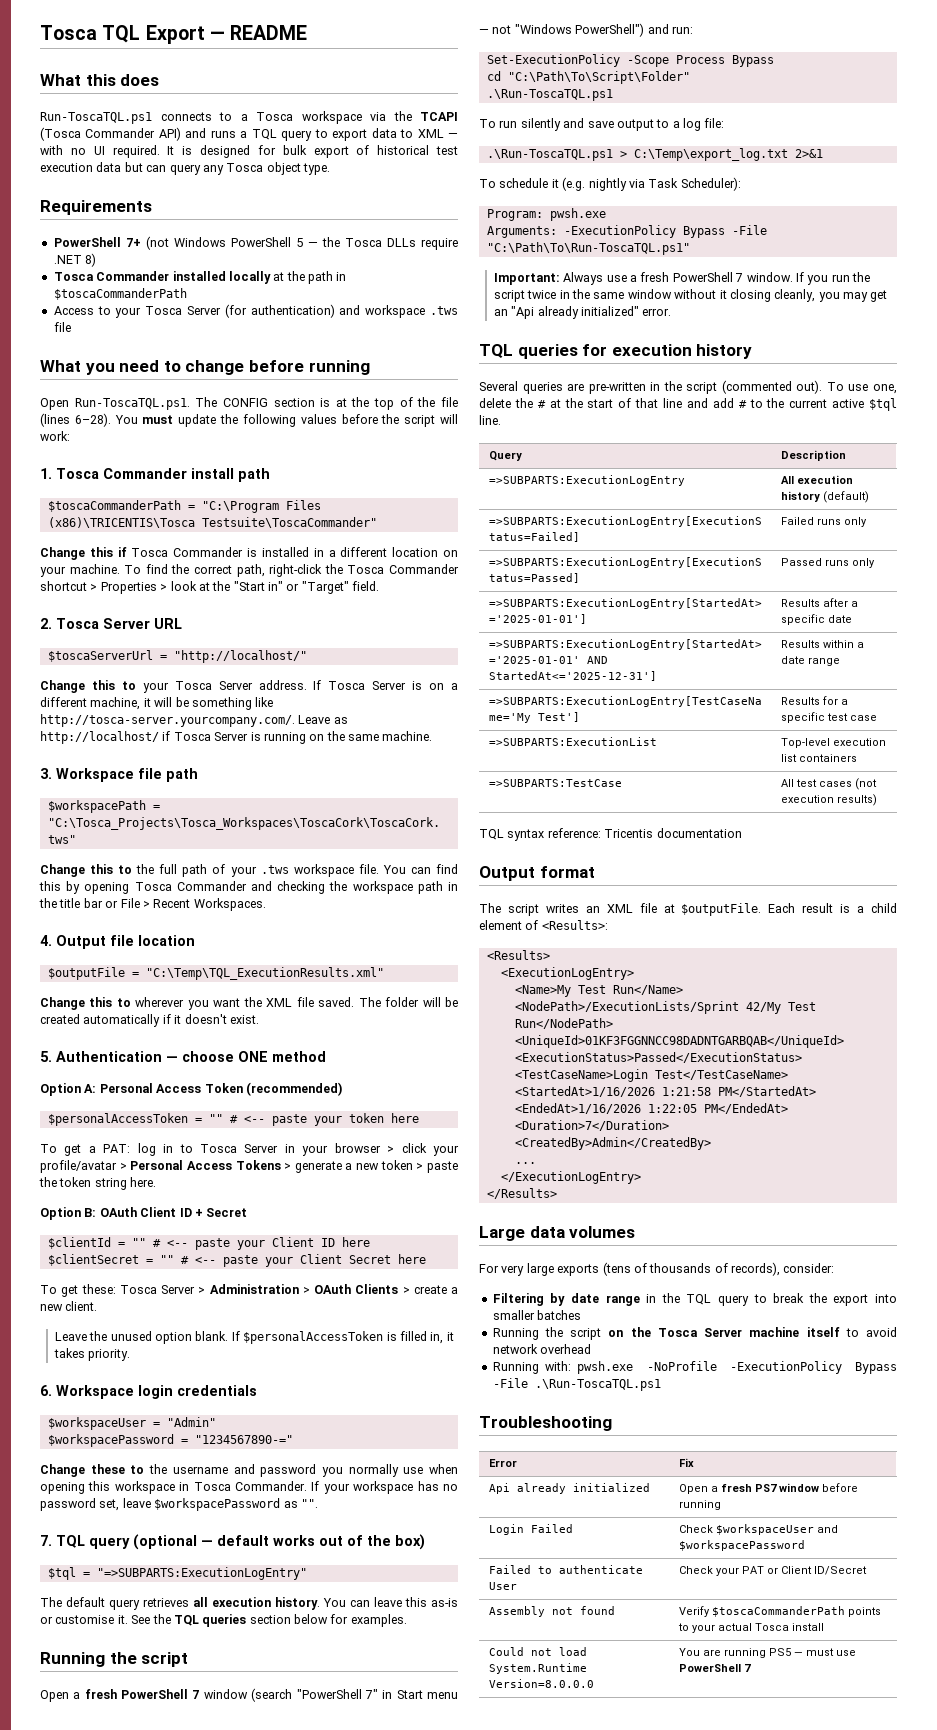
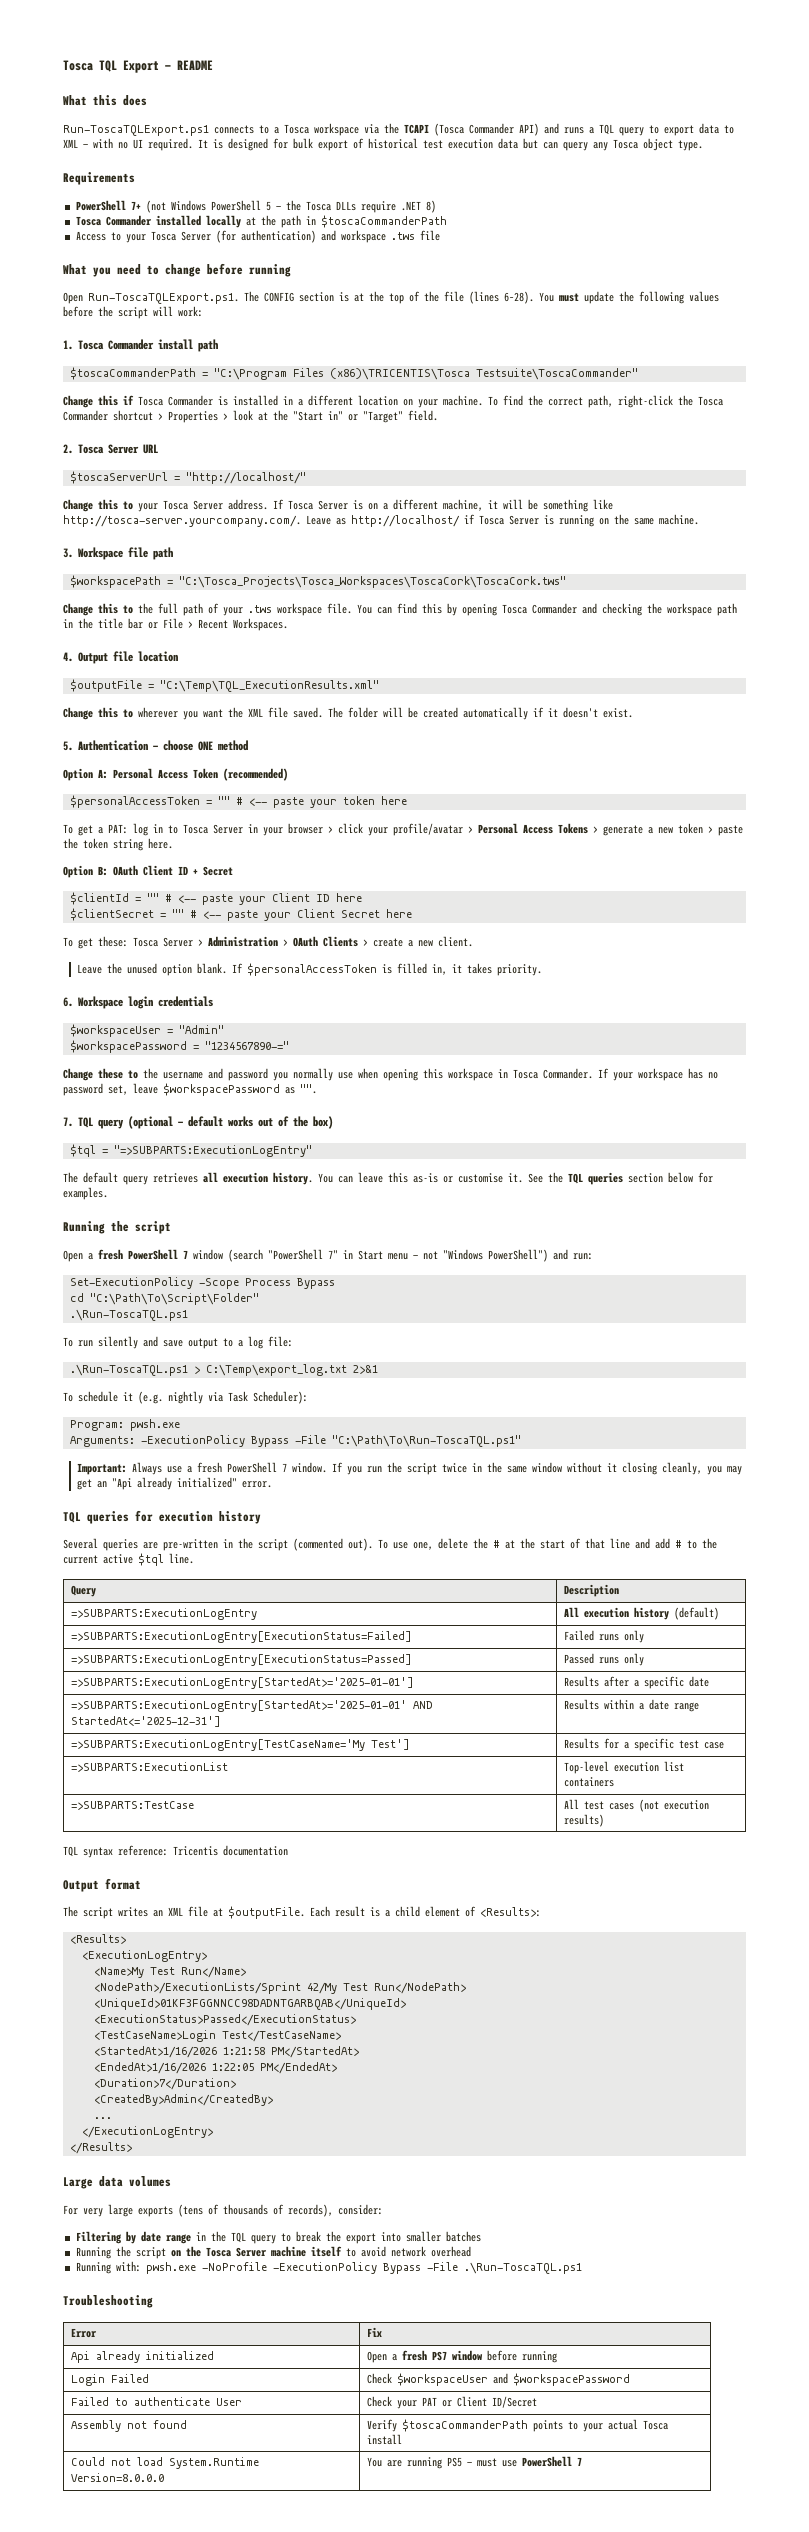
- Run-ToscaTQL.ps1 connects to a Tosca workspace via the TCAPI (Tosca Commander API) and runs a TQL query to export data to XML — with no UI required.
+ Run-ToscaTQLExport.ps1 connects to a Tosca workspace via the TCAPI (Tosca Commander API) and runs a TQL query to export data to XML — with no UI required.
- Open Run-ToscaTQL.ps1. The CONFIG section is at the top of the file (lines 6–28).
+ Open Run-ToscaTQLExport.ps1. The CONFIG section is at the top of the file (lines 6–28).

